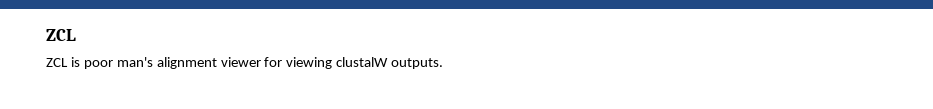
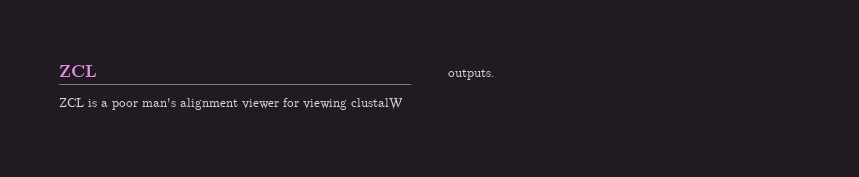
- ZCL is poor man's alignment viewer for viewing clustalW outputs.
+ ZCL is a poor man's alignment viewer for viewing clustalW outputs.

